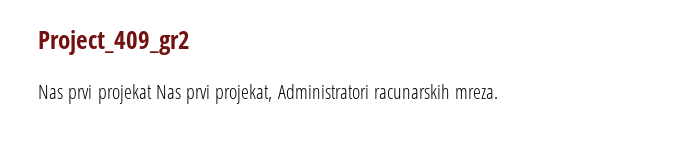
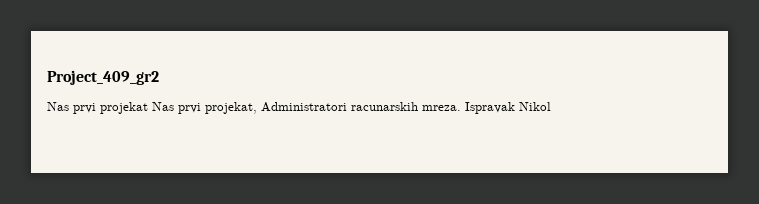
+ Ispravak Nikol

